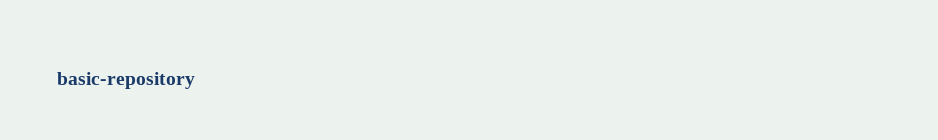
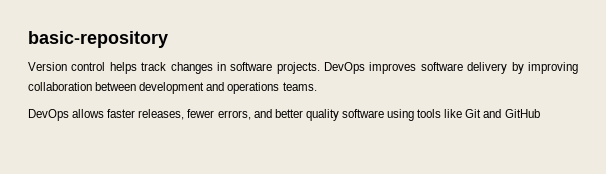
+ Version control helps track changes in software projects. DevOps improves software delivery by improving collaboration between development and operations teams.
+ DevOps allows faster releases, fewer errors, and better quality software using tools like Git and GitHub

